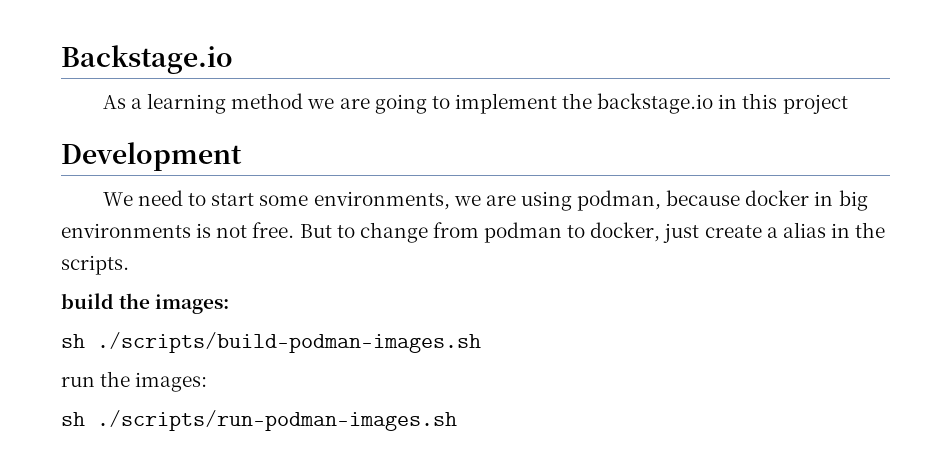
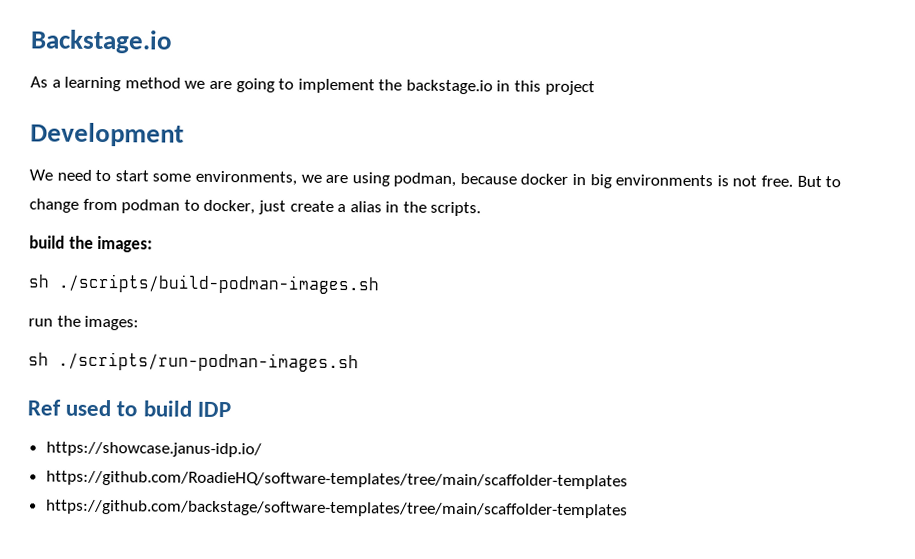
+ Ref used to build IDP
+ https://showcase.janus-idp.io/
+ https://github.com/RoadieHQ/software-templates/tree/main/scaffolder-templates
+ https://github.com/backstage/software-templates/tree/main/scaffolder-templates

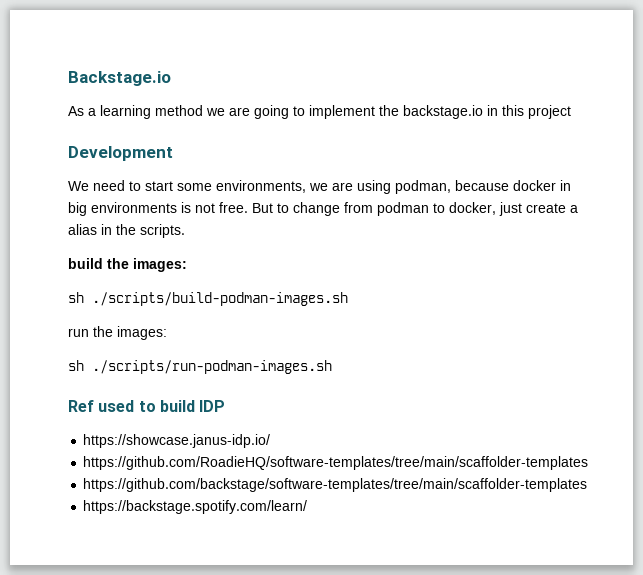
+ https://backstage.spotify.com/learn/

